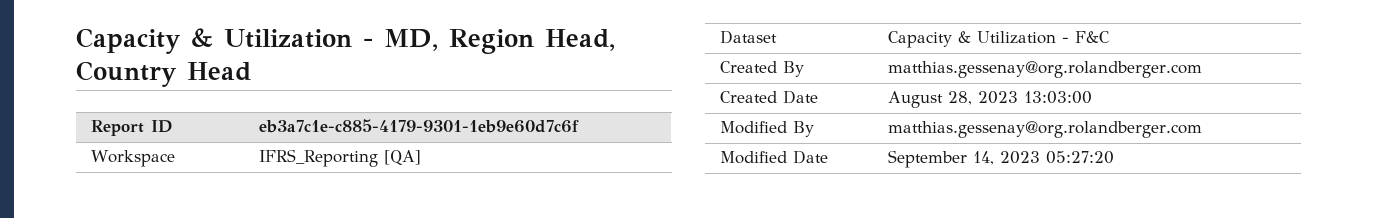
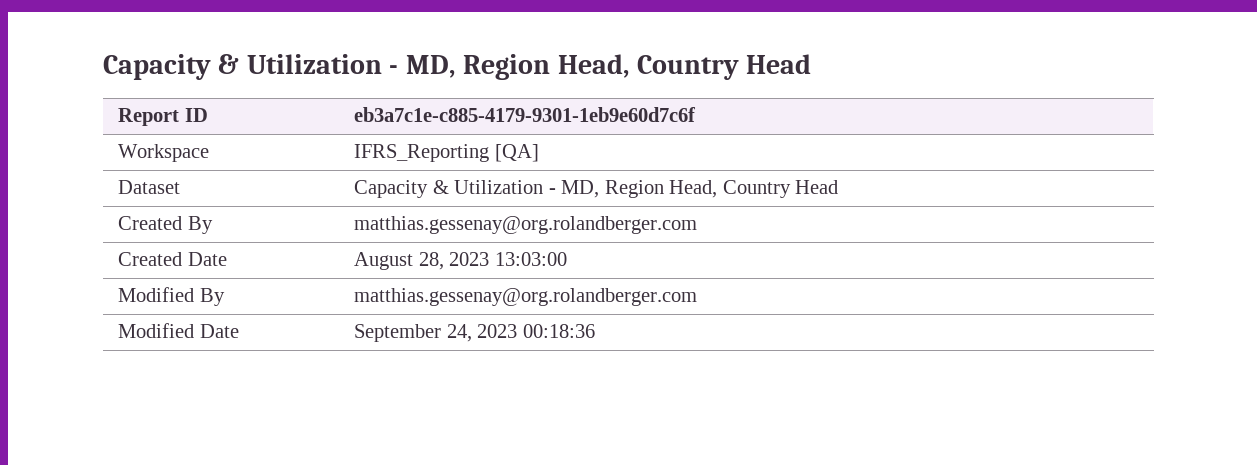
- Dataset | Capacity & Utilization - F&C
+ Dataset | Capacity & Utilization - MD, Region Head, Country Head
- Modified Date | September 14, 2023 05:27:20
+ Modified Date | September 24, 2023 00:18:36

